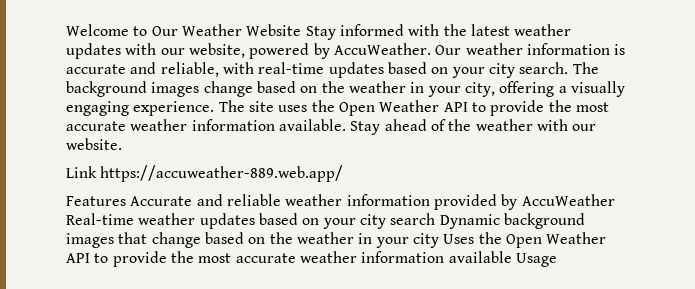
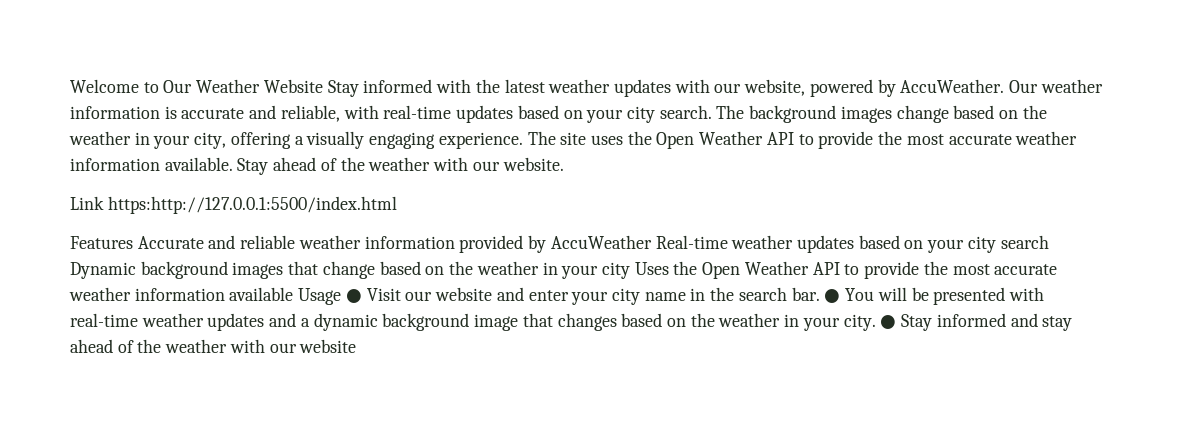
- Link https://accuweather-889.web.app/
+ Link https:http://127.0.0.1:5500/index.html
- Features Accurate and reliable weather information provided by AccuWeather Real-time weather updates based on your city search Dynamic background images that change based on the weather in your city Uses the Open Weather API to provide the most accurate weather information available Usage
+ Features Accurate and reliable weather information provided by AccuWeather Real-time weather updates based on your city search Dynamic background images that change based on the weather in your city Uses the Open Weather API to provide the most accurate weather information available Usage ● Visit our website and enter your city name in the search bar. ● You will be presented with real-time weather updates and a dynamic background image that changes based on the weather in your city. ● Stay informed and stay ahead of the weather with our website

